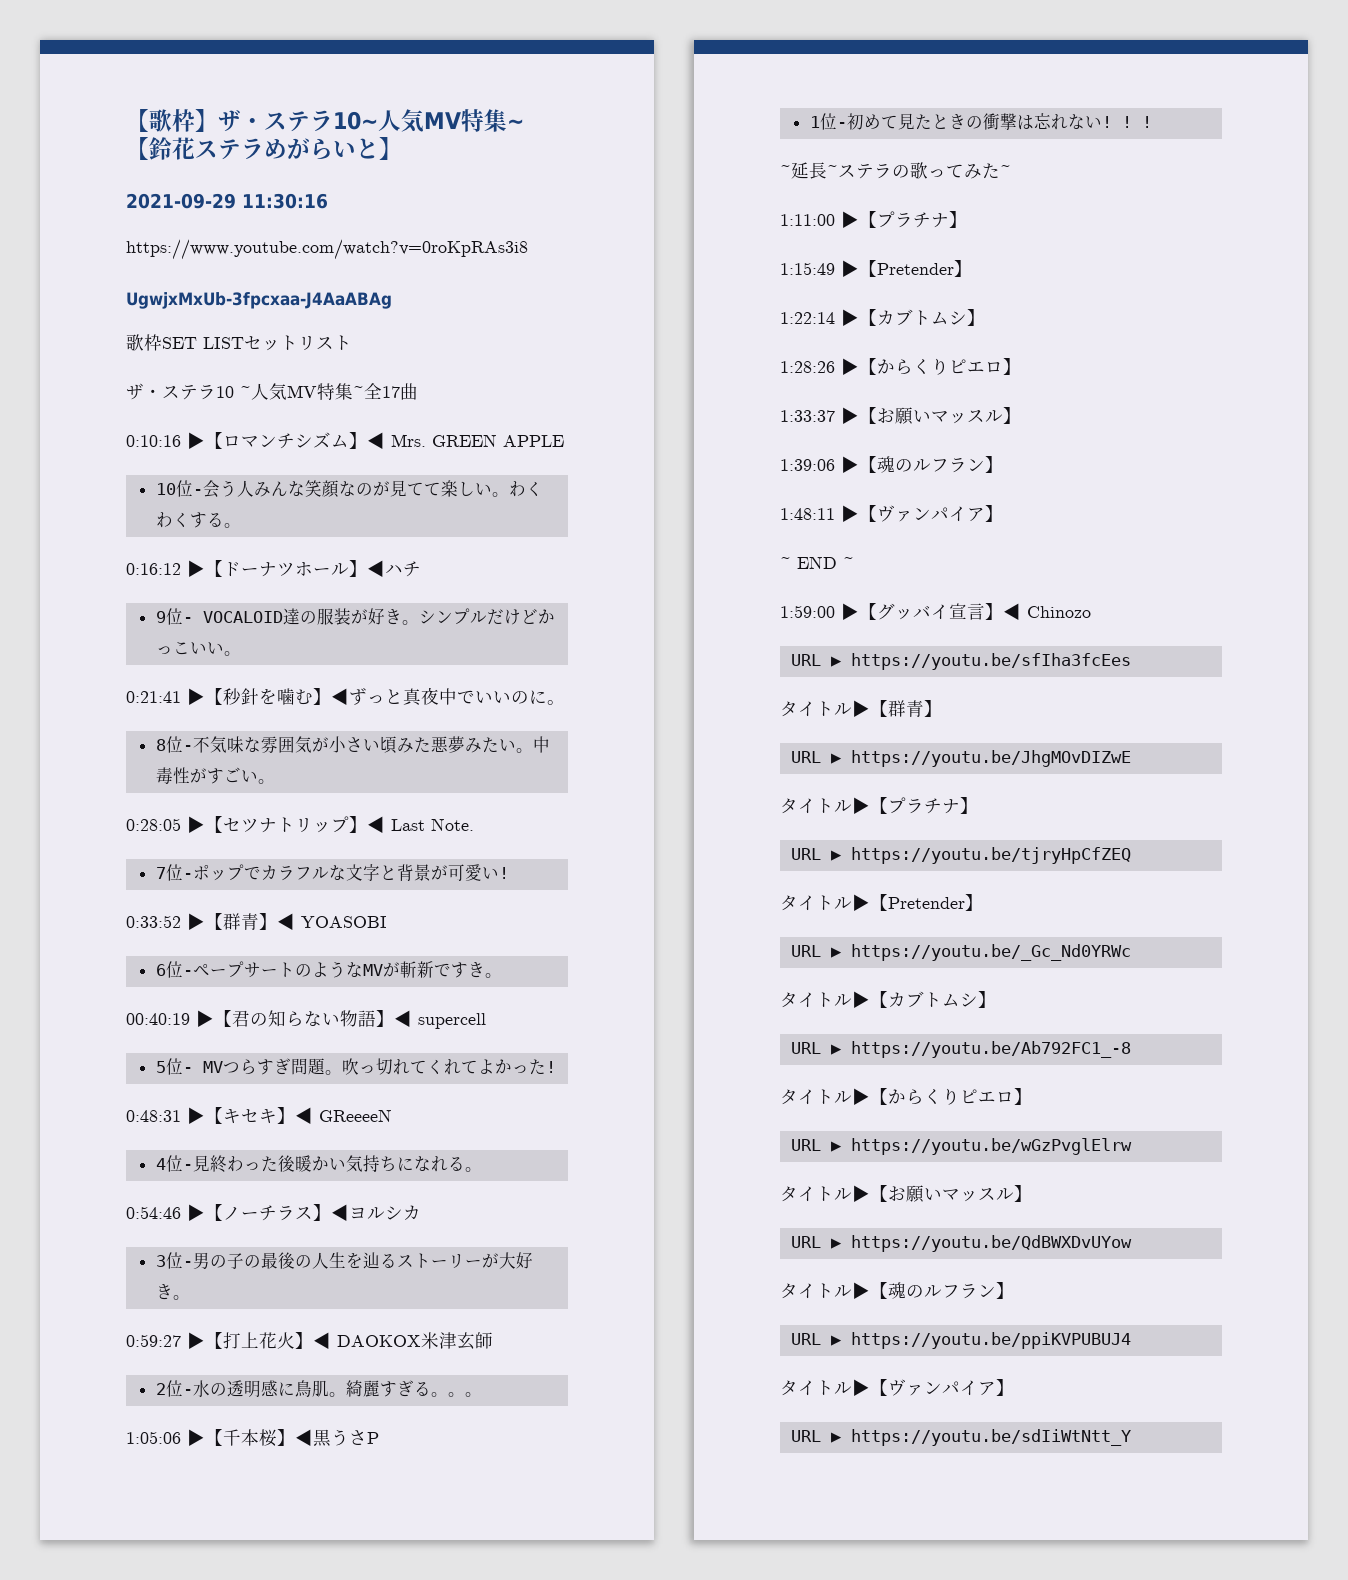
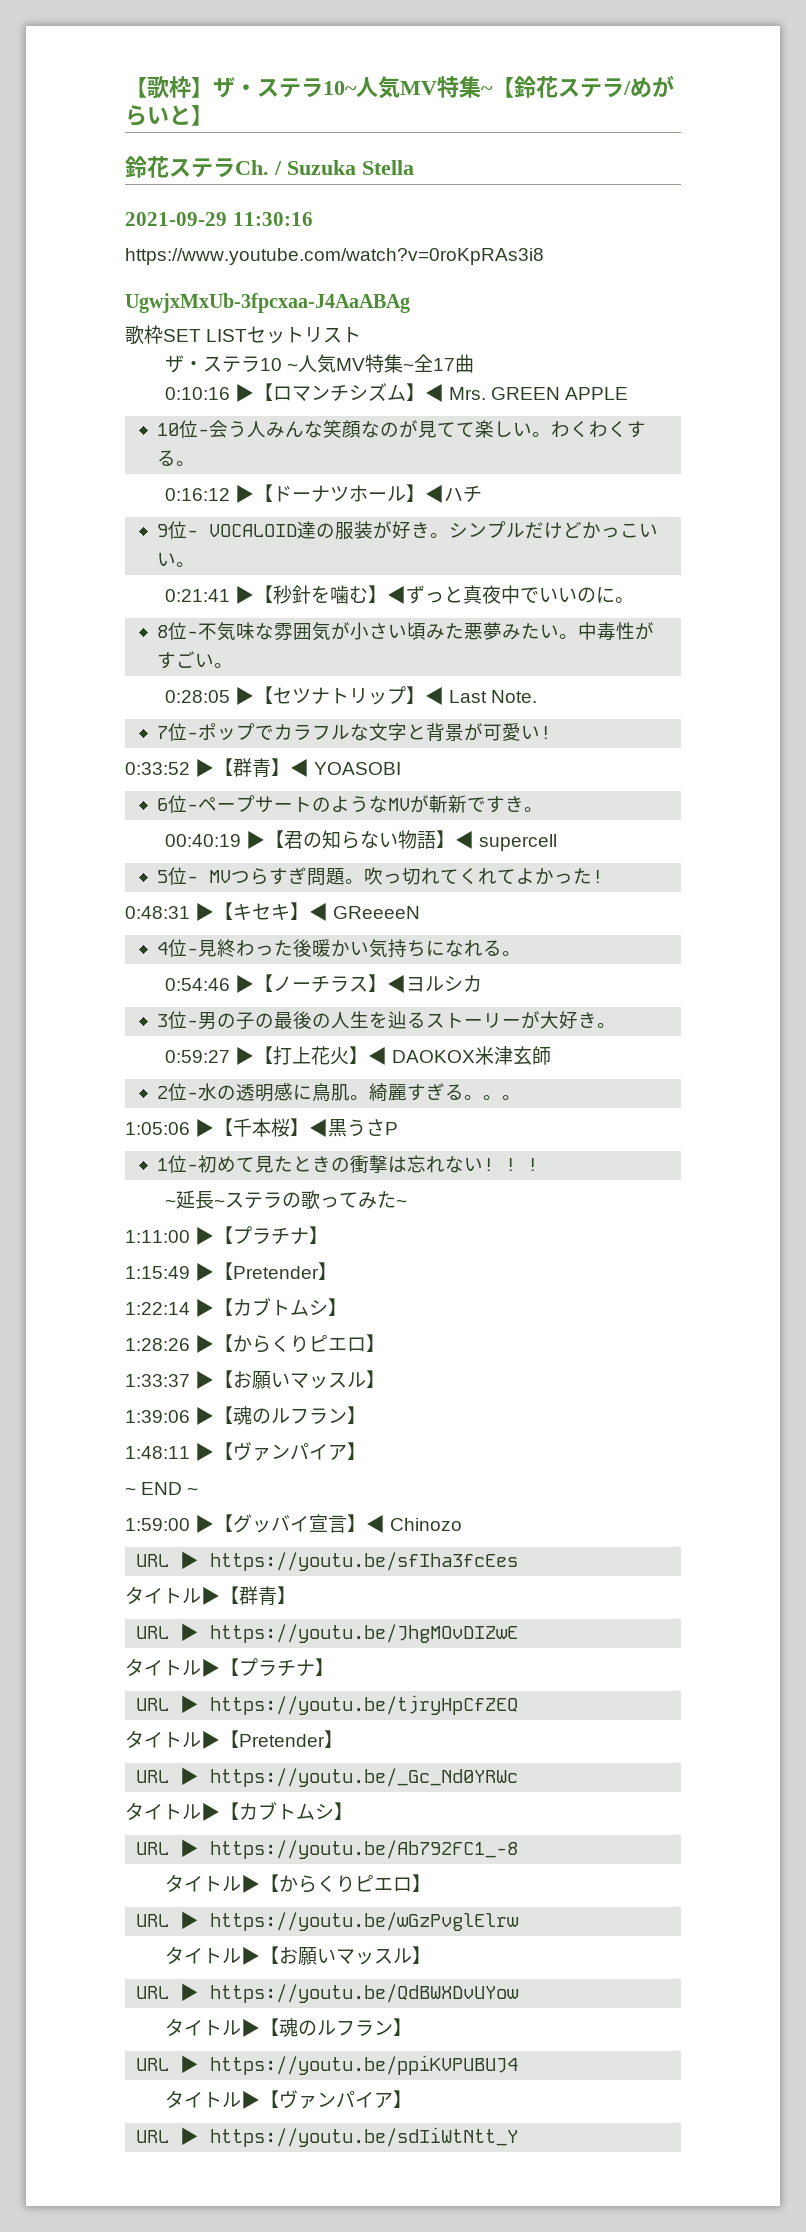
- 【歌枠】ザ・ステラ10~人気MV特集~【鈴花ステラめがらいと】
+ 【歌枠】ザ・ステラ10~人気MV特集~【鈴花ステラ/めがらいと】
+ 鈴花ステラCh. / Suzuka Stella

